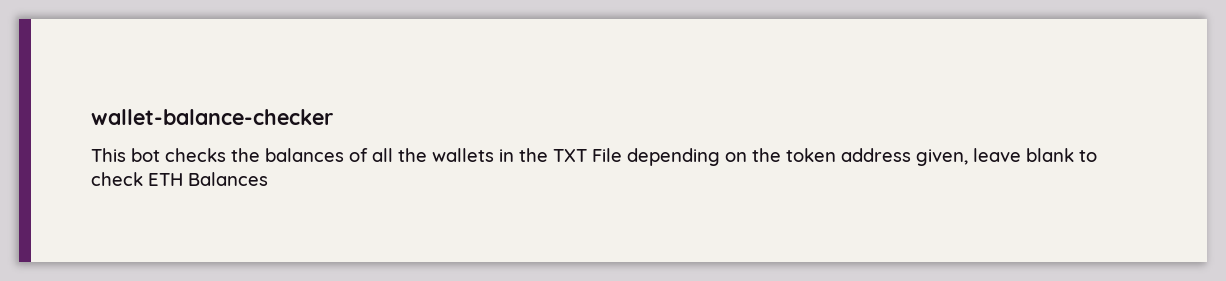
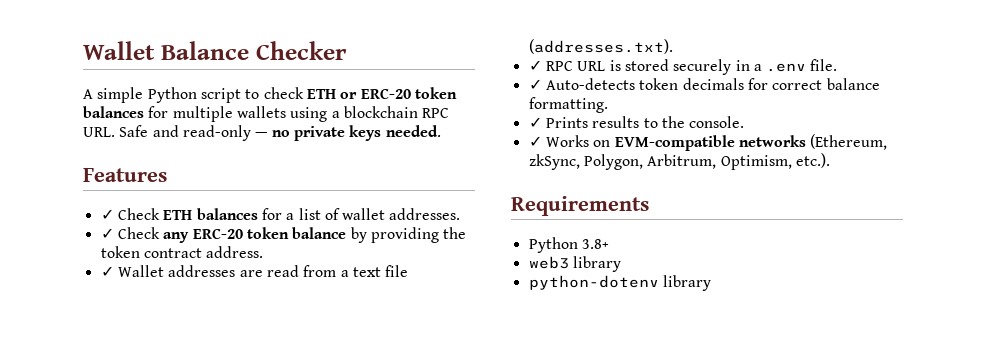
- wallet-balance-checker
- This bot checks the balances of all the wallets in the TXT File depending on the token address given, leave blank to check ETH Balances
+ Wallet Balance Checker
+ A simple Python script to check ETH or ERC-20 token balances for multiple wallets using a blockchain RPC URL. Safe and read-only — no private keys needed.
+ Features
+ ✓ Check ETH balances for a list of wallet addresses.
+ ✓ Check any ERC-20 token balance by providing the token contract address.
+ ✓ Wallet addresses are read from a text file (addresses.txt).
+ ✓ RPC URL is stored securely in a .env file.
+ ✓ Auto-detects token decimals for correct balance formatting.
+ ✓ Prints results to the console.
+ ✓ Works on EVM-compatible networks (Ethereum, zkSync, Polygon, Arbitrum, Optimism, etc.).
+ Requirements
+ Python 3.8+
+ web3 library
+ python-dotenv library

